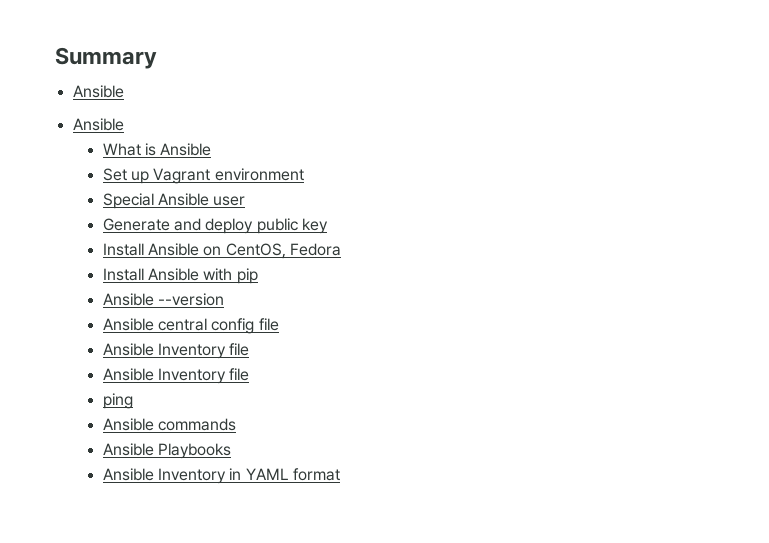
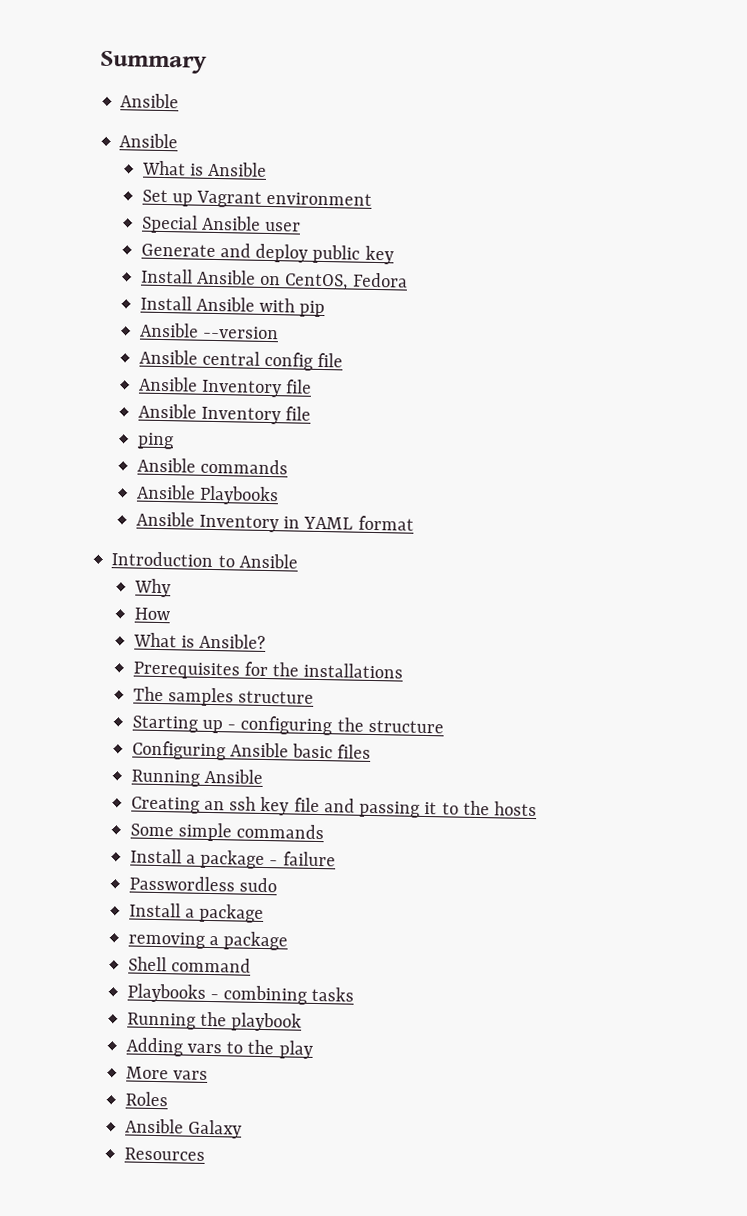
+ Introduction to Ansible
+ Why
+ How
+ What is Ansible?
+ Prerequisites for the installations
+ The samples structure
+ Starting up - configuring the structure
+ Configuring Ansible basic files
+ Running Ansible
+ Creating an ssh key file and passing it to the hosts
+ Some simple commands
+ Install a package - failure
+ Passwordless sudo
+ Install a package
+ removing a package
+ Shell command
+ Playbooks - combining tasks
+ Running the playbook
+ Adding vars to the play
+ More vars
+ Roles
+ Ansible Galaxy
+ Resources

